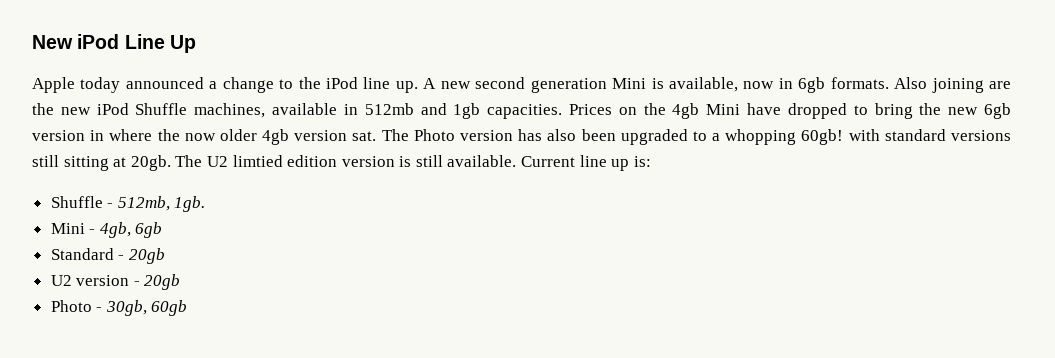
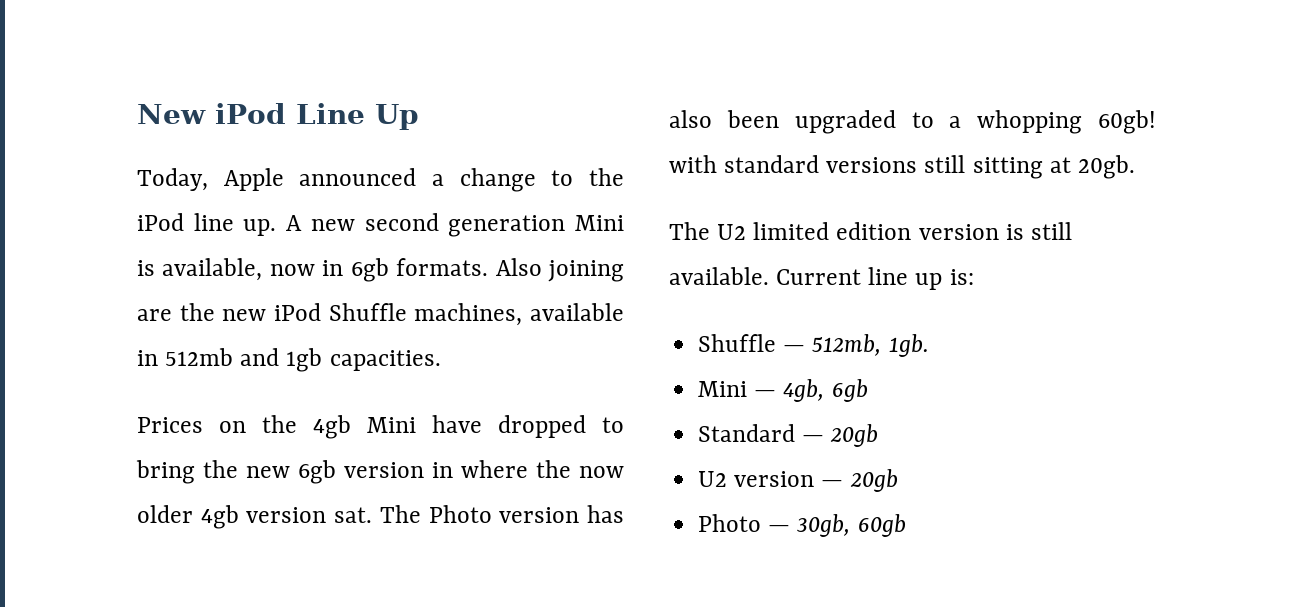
- Apple today announced a change to the iPod line up.
+ Today, Apple announced a change to the iPod line up.
- Also joining are the new iPod Shuffle machines, available in 512mb and 1gb capacities. Prices on the 4gb Mini have dropped to bring the new 6gb version in where the now older 4gb version sat.
+ Also joining are the new iPod Shuffle machines, available in 512mb and 1gb capacities.
+ Prices on the 4gb Mini have dropped to bring the new 6gb version in where the now older 4gb version sat.
- The Photo version has also been upgraded to a whopping 60gb! with standard versions still sitting at 20gb. The U2 limtied edition version is still available.
+ The Photo version has also been upgraded to a whopping 60gb! with standard versions still sitting at 20gb.
+ The U2 limited edition version is still available.
- Shuffle - 512mb, 1gb.
+ Shuffle — 512mb, 1gb.
- Mini - 4gb, 6gb
+ Mini — 4gb, 6gb
- Standard - 20gb
+ Standard — 20gb
- U2 version - 20gb
+ U2 version — 20gb
- Photo - 30gb, 60gb
+ Photo — 30gb, 60gb

